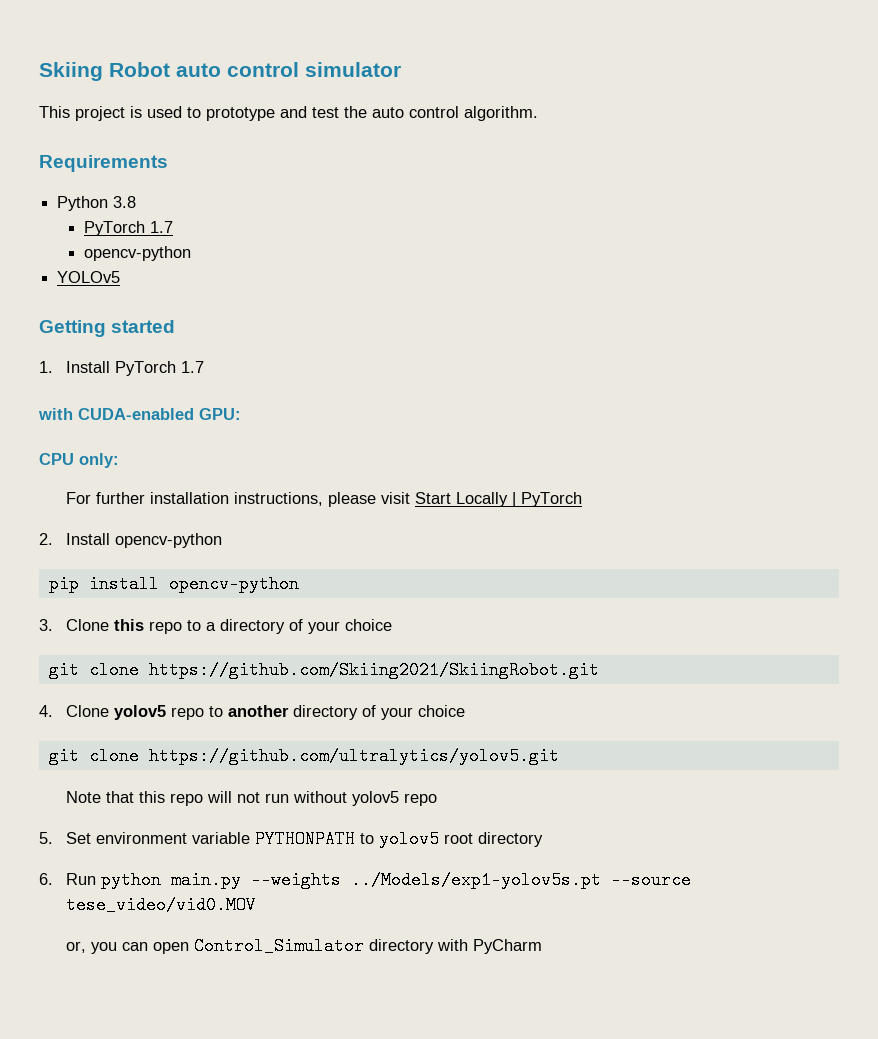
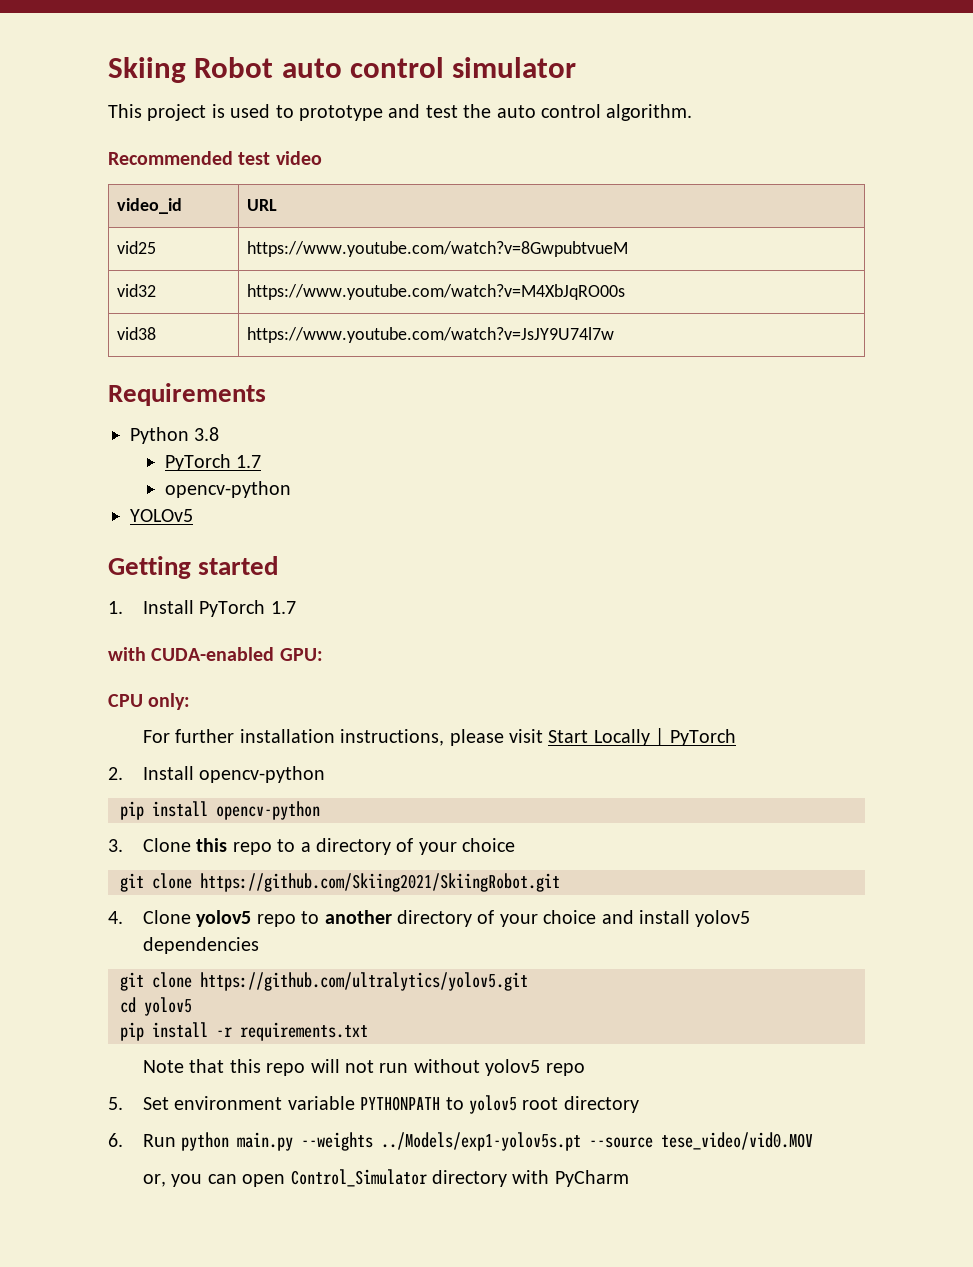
+ Recommended test video
+ video_id | URL
+ vid25 | https://www.youtube.com/watch?v=8GwpubtvueM
+ vid32 | https://www.youtube.com/watch?v=M4XbJqRO00s
+ vid38 | https://www.youtube.com/watch?v=JsJY9U74l7w
- 4. Clone yolov5 repo to another directory of your choice
+ 4. Clone yolov5 repo to another directory of your choice and install yolov5 dependencies
+ cd yolov5
+ pip install -r requirements.txt

